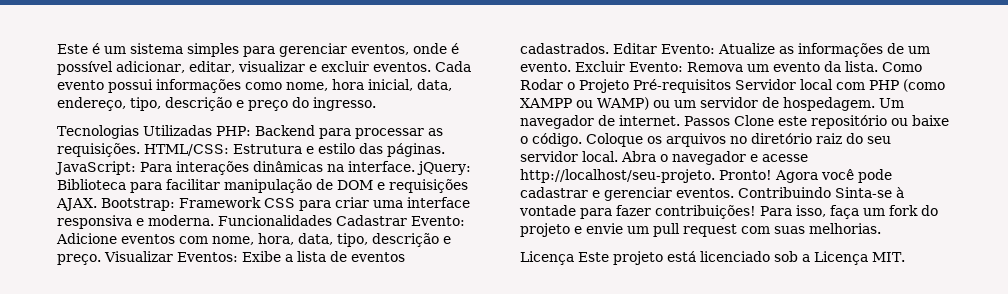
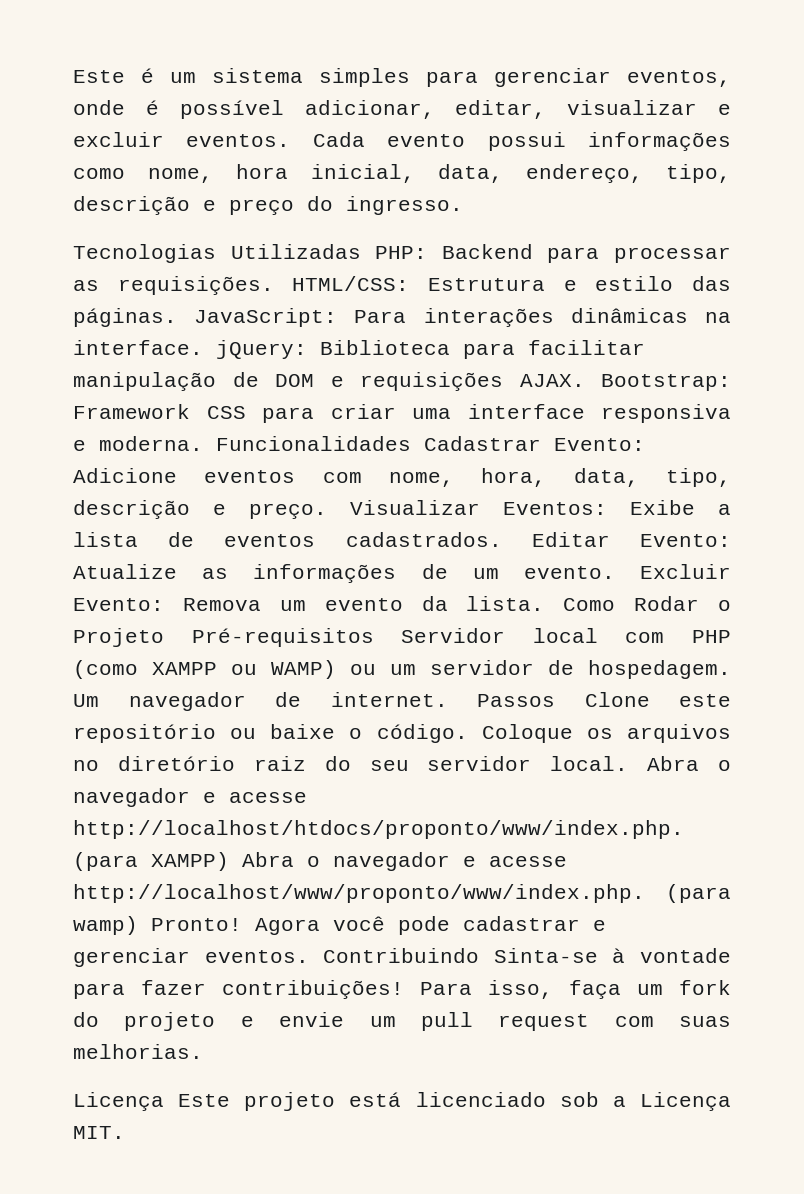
- Abra o navegador e acesse http://localhost/seu-projeto. Pronto!
+ Abra o navegador e acesse http://localhost/htdocs/proponto/www/index.php. (para XAMPP) Abra o navegador e acesse http://localhost/www/proponto/www/index.php. (para wamp) Pronto!

